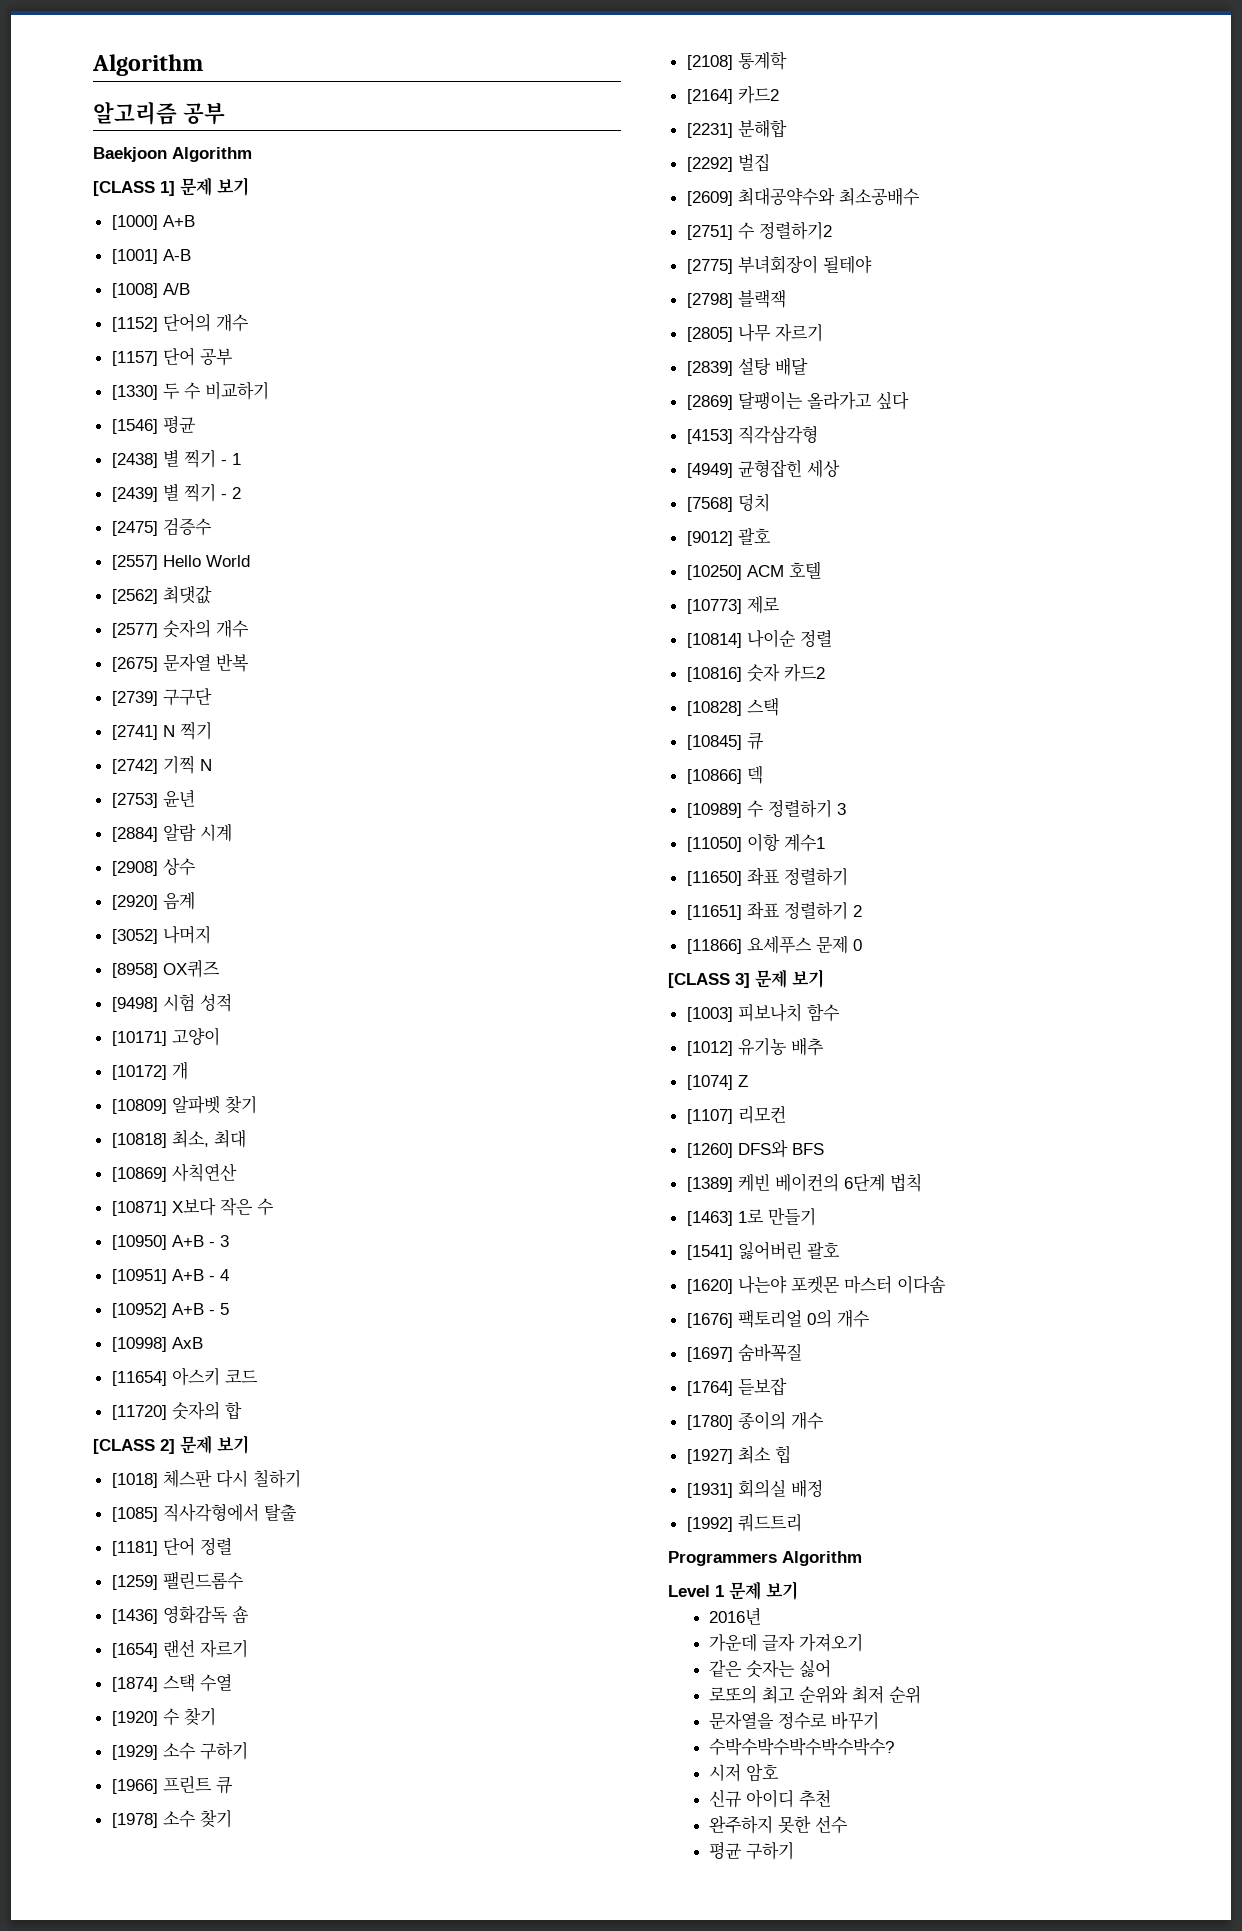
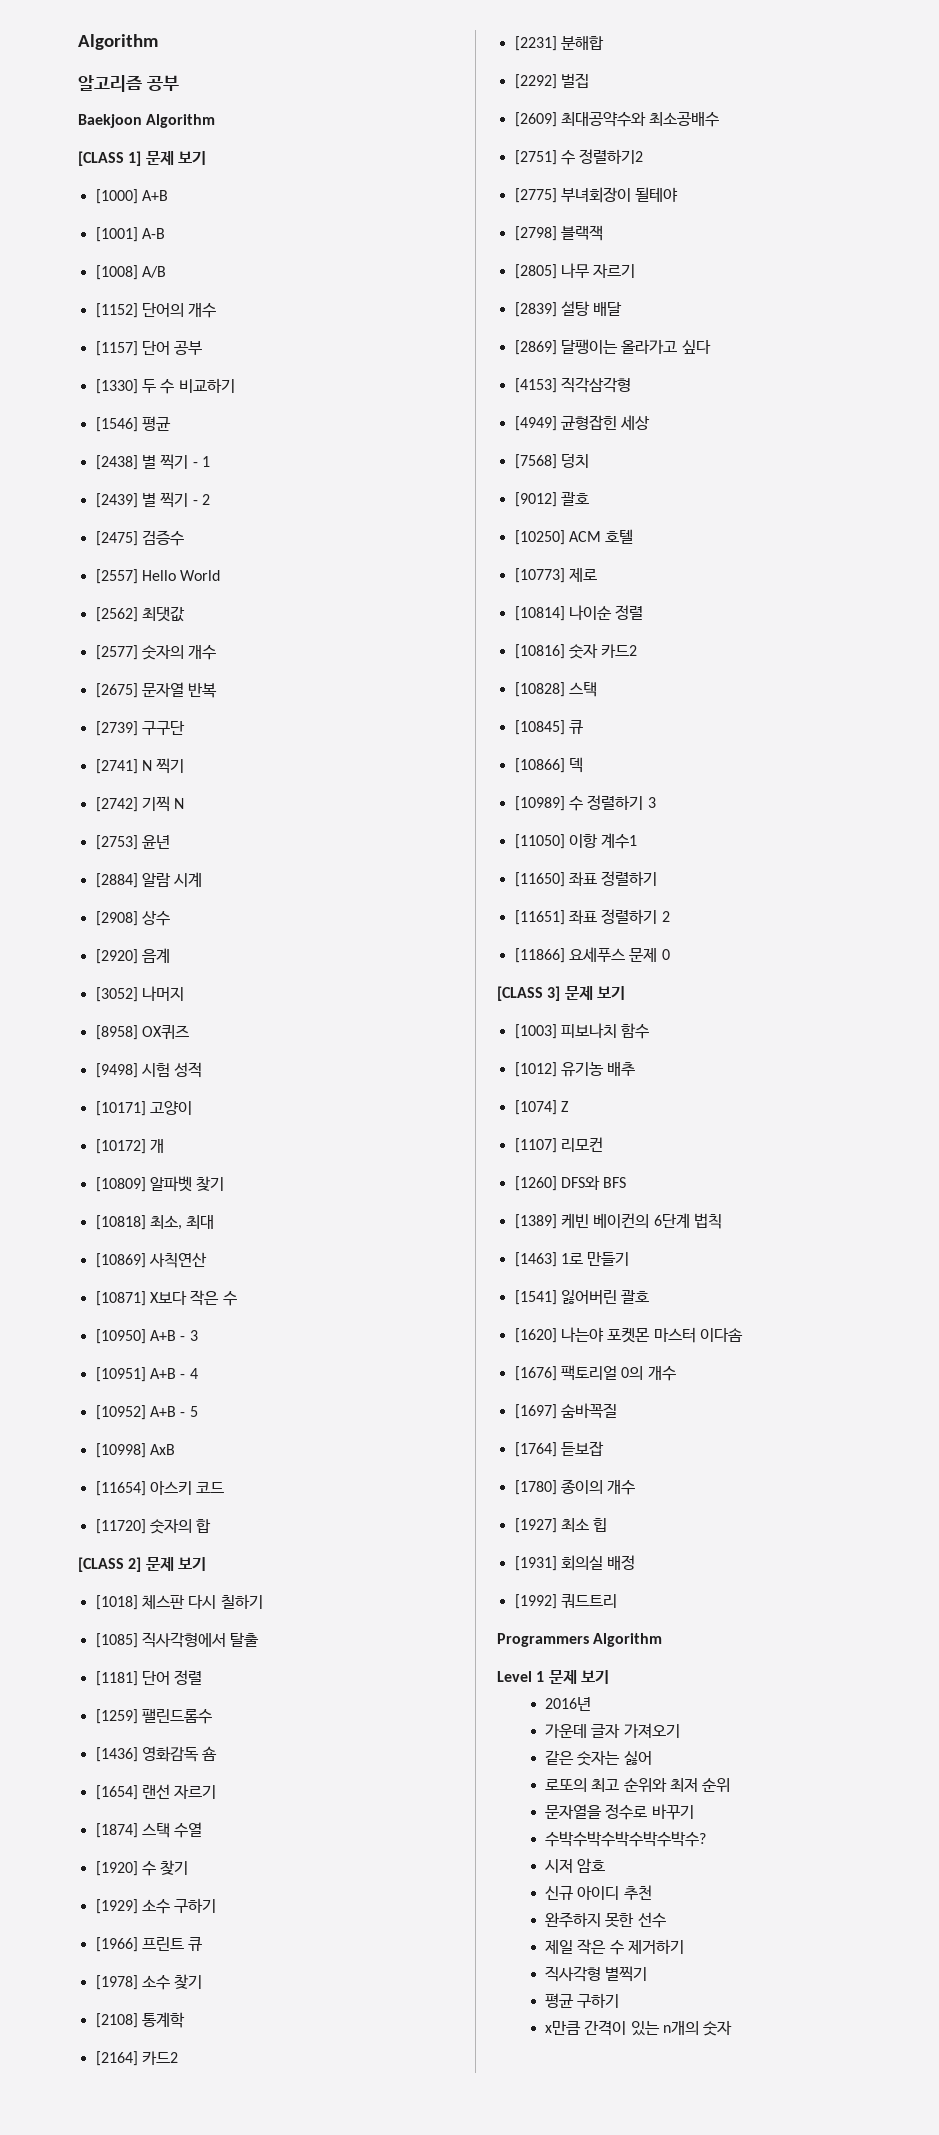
+ 제일 작은 수 제거하기
+ 직사각형 별찍기
  평균 구하기
+ x만큼 간격이 있는 n개의 숫자

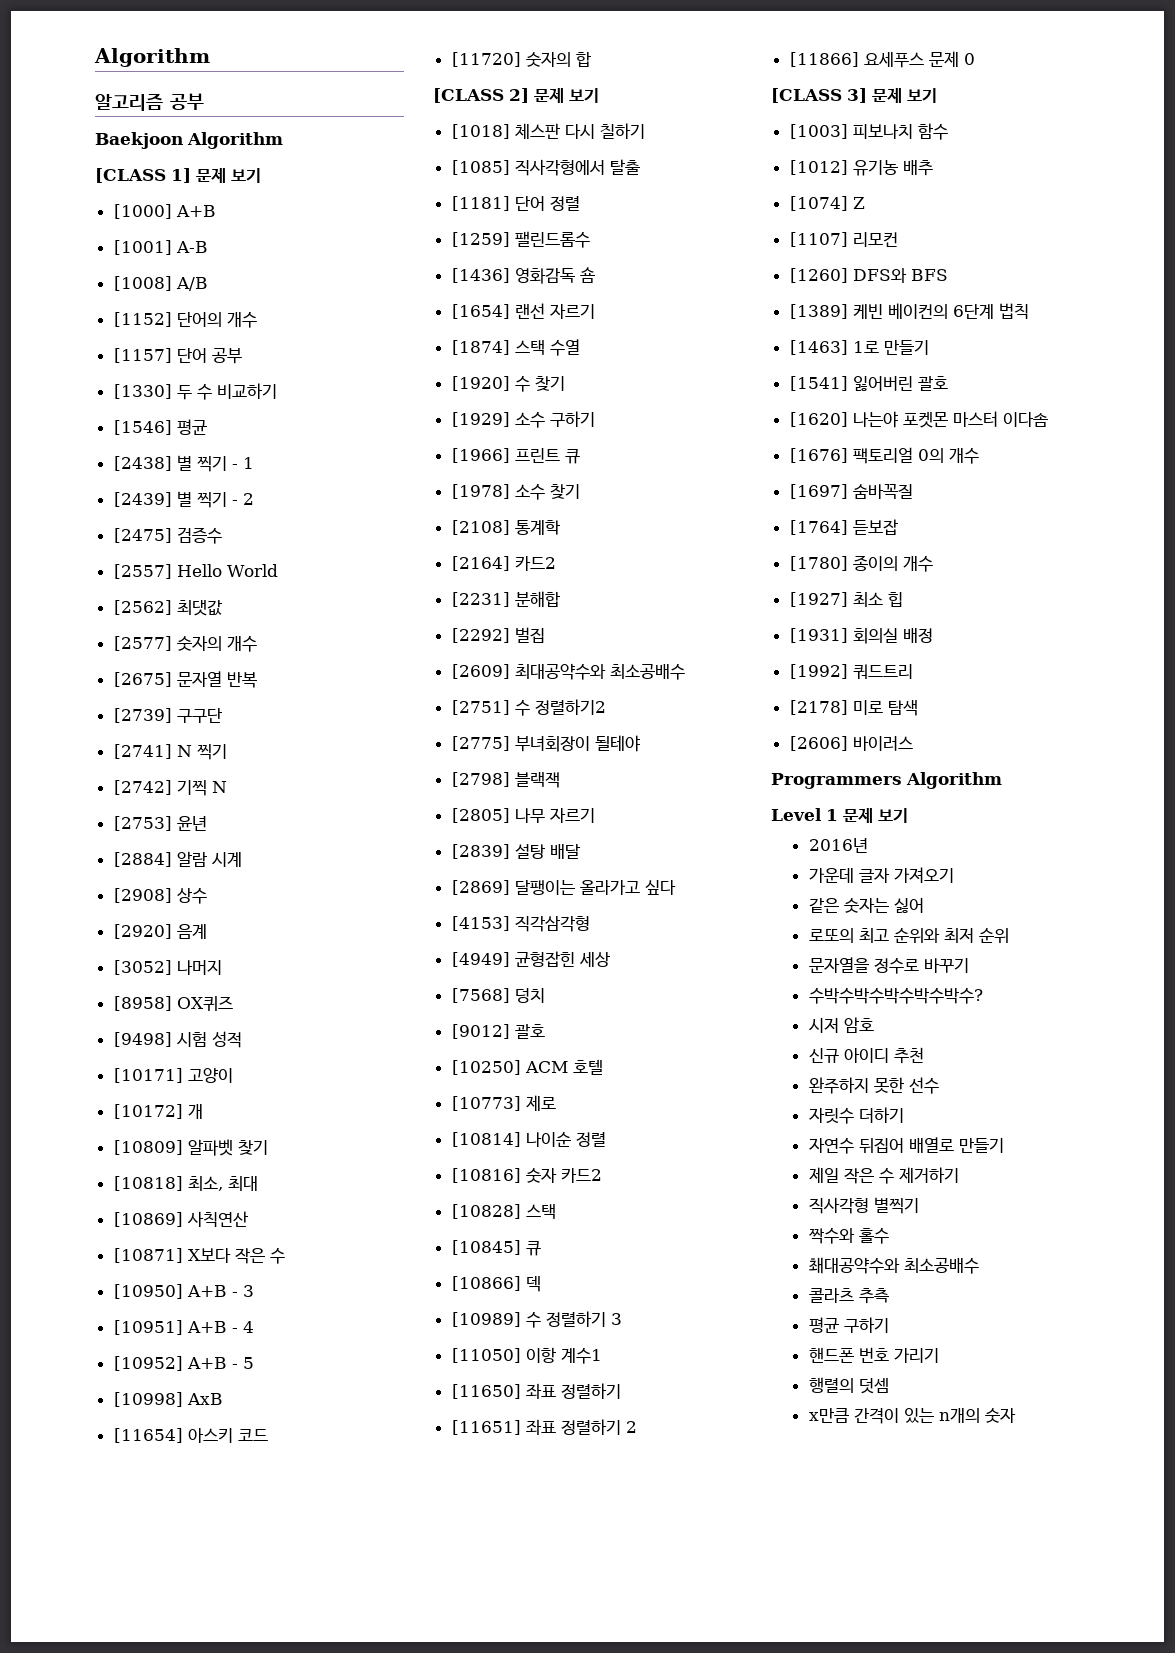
+ [2178] 미로 탐색
+ [2606] 바이러스
+ 자릿수 더하기
+ 자연수 뒤집어 배열로 만들기
+ 짝수와 홀수
+ 쵀대공약수와 최소공배수
+ 콜라츠 추측
  평균 구하기
+ 핸드폰 번호 가리기
+ 행렬의 덧셈

